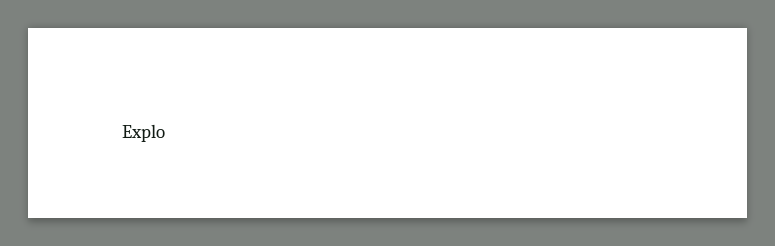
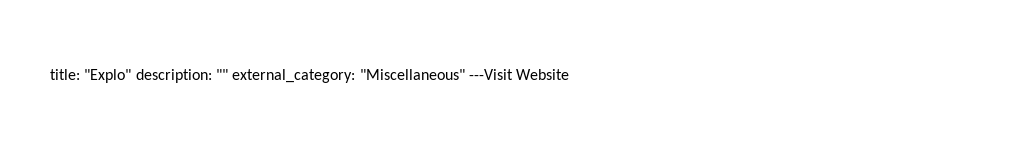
- Explo
+ title: "Explo" description: "" external_category: "Miscellaneous" ---Visit Website

